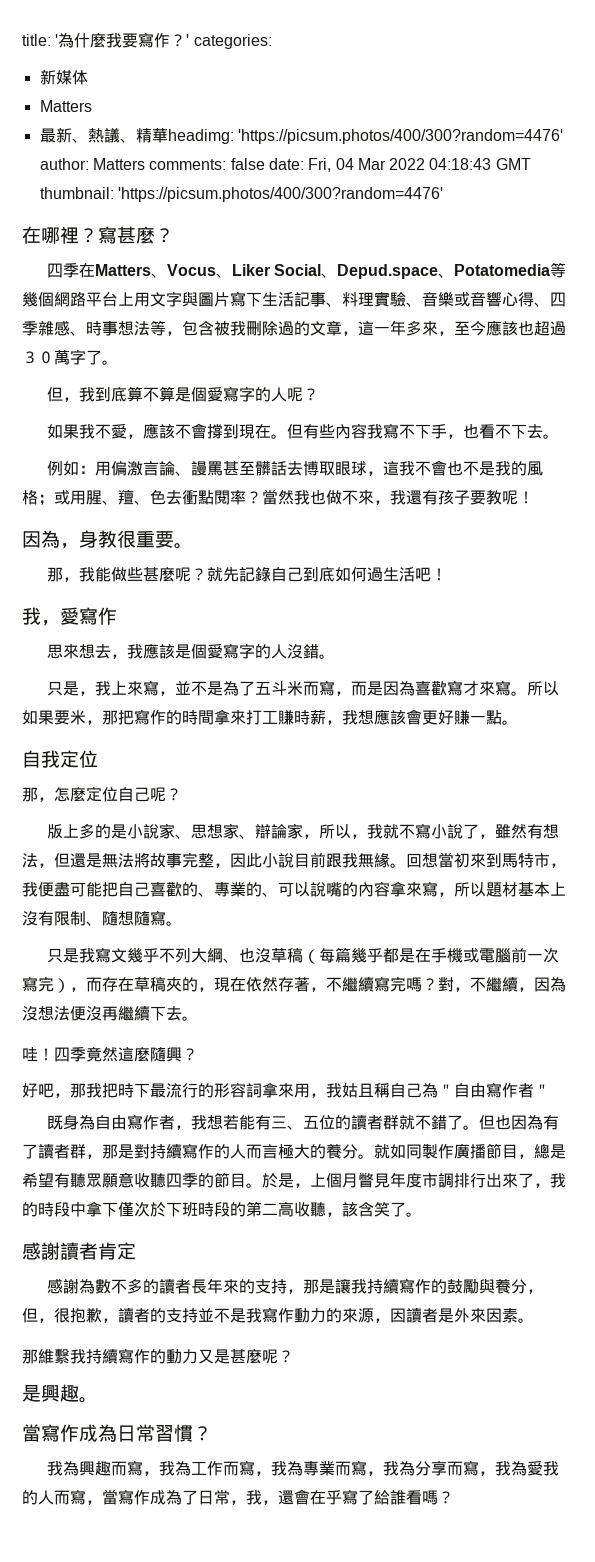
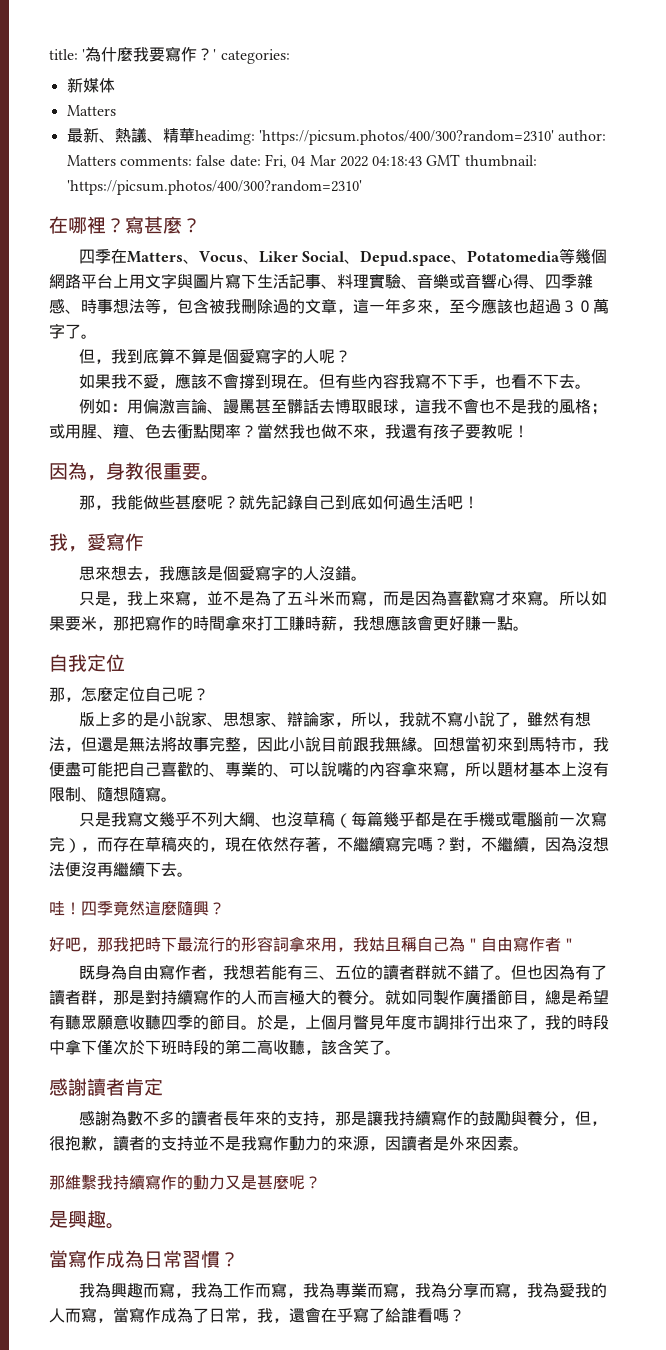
- 最新、熱議、精華headimg: 'https://picsum.photos/400/300?random=4476' author: Matters comments: false date: Fri, 04 Mar 2022 04:18:43 GMT thumbnail: 'https://picsum.photos/400/300?random=4476'
+ 最新、熱議、精華headimg: 'https://picsum.photos/400/300?random=2310' author: Matters comments: false date: Fri, 04 Mar 2022 04:18:43 GMT thumbnail: 'https://picsum.photos/400/300?random=2310'

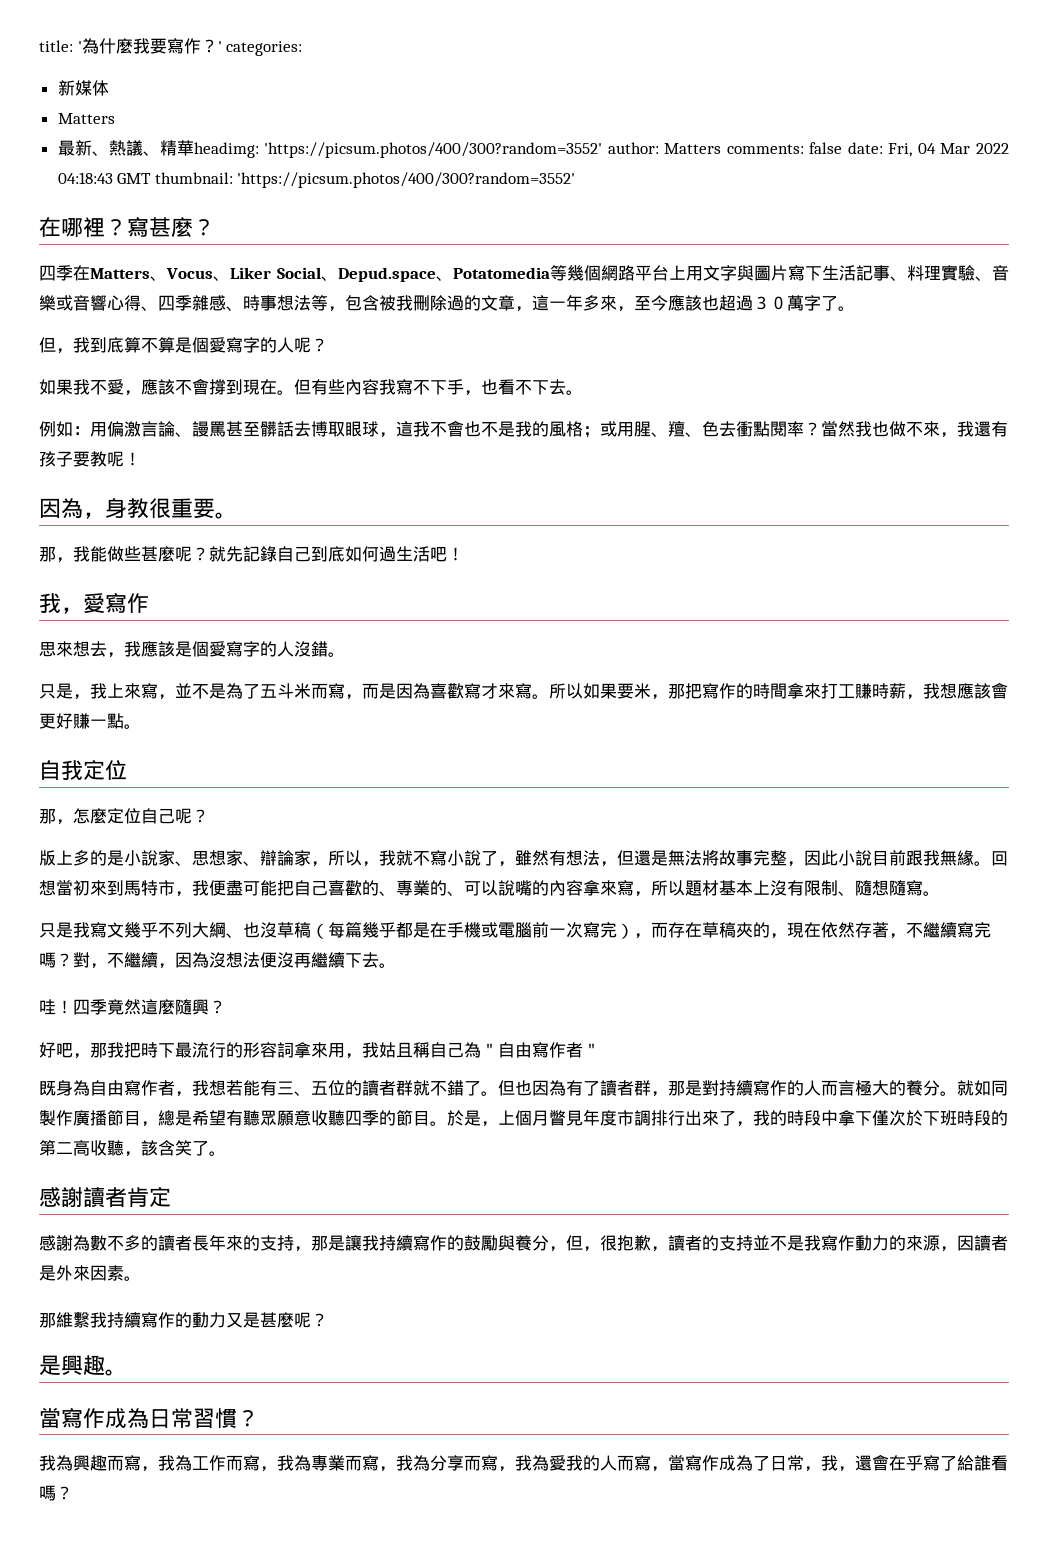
- 最新、熱議、精華headimg: 'https://picsum.photos/400/300?random=2310' author: Matters comments: false date: Fri, 04 Mar 2022 04:18:43 GMT thumbnail: 'https://picsum.photos/400/300?random=2310'
+ 最新、熱議、精華headimg: 'https://picsum.photos/400/300?random=3552' author: Matters comments: false date: Fri, 04 Mar 2022 04:18:43 GMT thumbnail: 'https://picsum.photos/400/300?random=3552'

